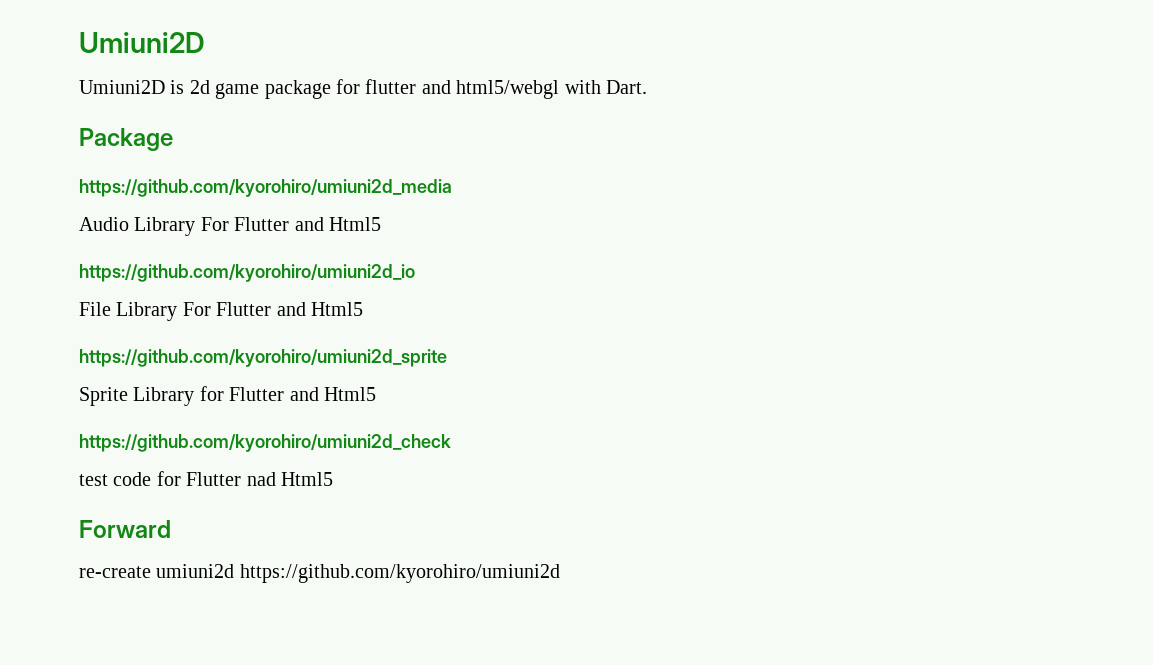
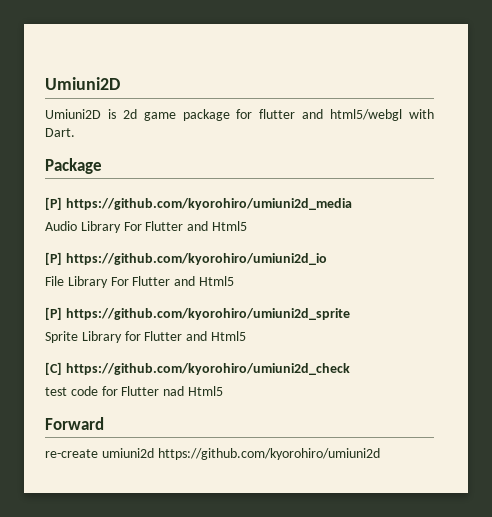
- https://github.com/kyorohiro/umiuni2d_media
+ [P] https://github.com/kyorohiro/umiuni2d_media
- https://github.com/kyorohiro/umiuni2d_io
+ [P] https://github.com/kyorohiro/umiuni2d_io
- https://github.com/kyorohiro/umiuni2d_sprite
+ [P] https://github.com/kyorohiro/umiuni2d_sprite
- https://github.com/kyorohiro/umiuni2d_check
+ [C] https://github.com/kyorohiro/umiuni2d_check

